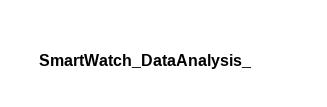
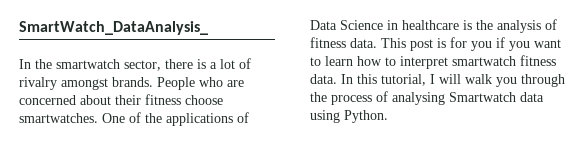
+ In the smartwatch sector, there is a lot of rivalry amongst brands. People who are concerned about their fitness choose smartwatches. One of the applications of Data Science in healthcare is the analysis of fitness data. This post is for you if you want to learn how to interpret smartwatch fitness data. In this tutorial, I will walk you through the process of analysing Smartwatch data using Python.

